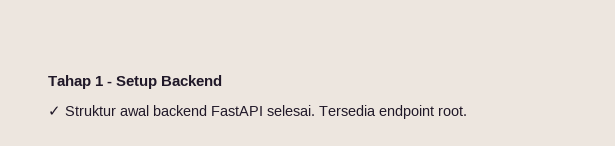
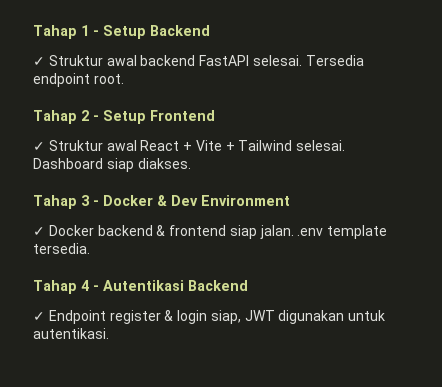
+ Tahap 2 - Setup Frontend
+ ✓ Struktur awal React + Vite + Tailwind selesai. Dashboard siap diakses.
+ Tahap 3 - Docker & Dev Environment
+ ✓ Docker backend & frontend siap jalan. .env template tersedia.
+ Tahap 4 - Autentikasi Backend
+ ✓ Endpoint register & login siap, JWT digunakan untuk autentikasi.

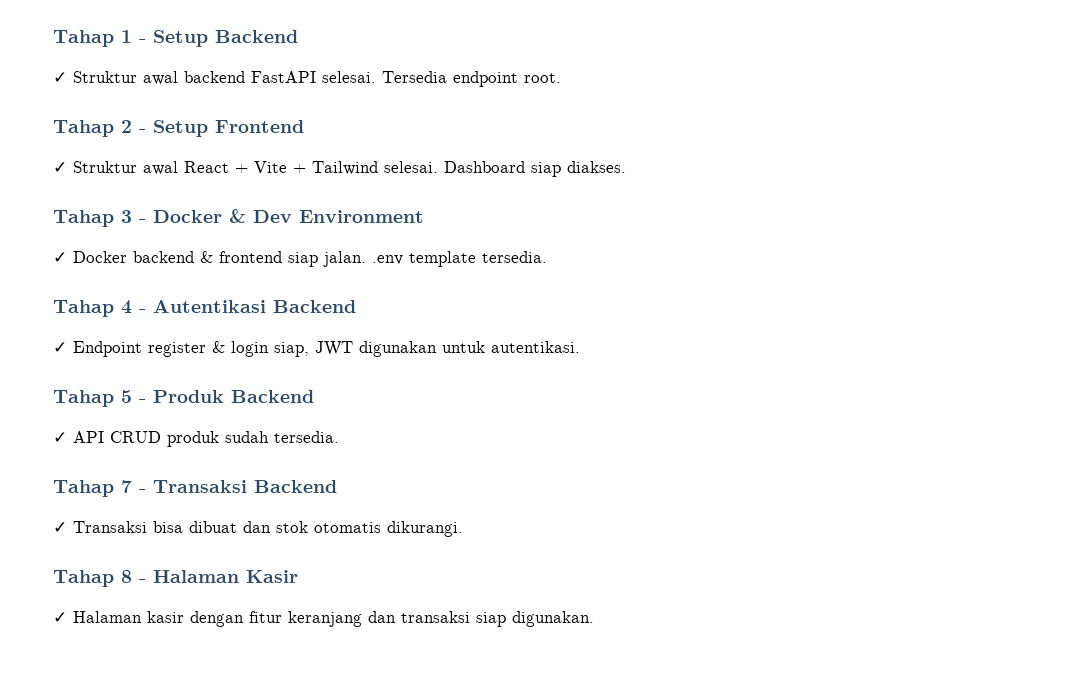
+ Tahap 5 - Produk Backend
+ ✓ API CRUD produk sudah tersedia.
+ Tahap 7 - Transaksi Backend
+ ✓ Transaksi bisa dibuat dan stok otomatis dikurangi.
+ Tahap 8 - Halaman Kasir
+ ✓ Halaman kasir dengan fitur keranjang dan transaksi siap digunakan.

